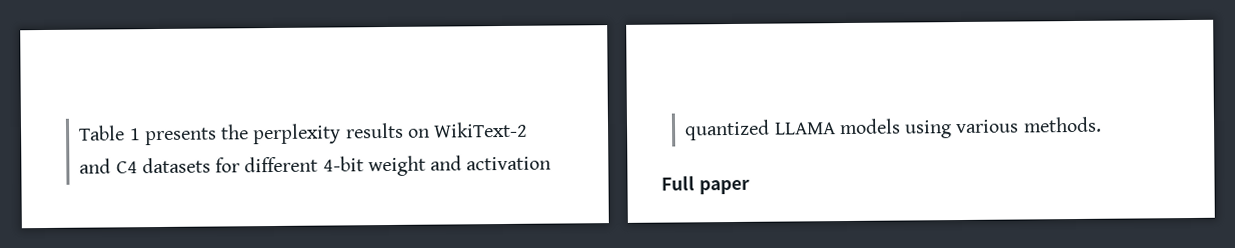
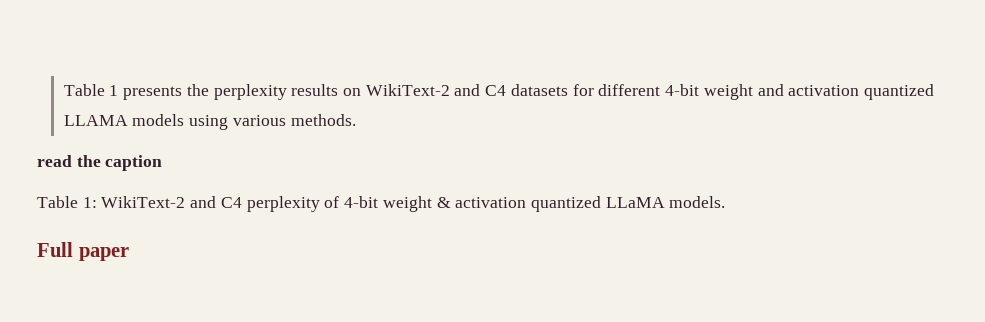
+ read the caption
+ Table 1: WikiText-2 and C4 perplexity of 4-bit weight & activation quantized LLaMA models.

